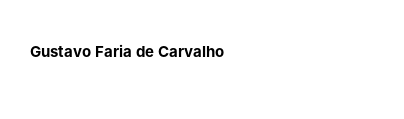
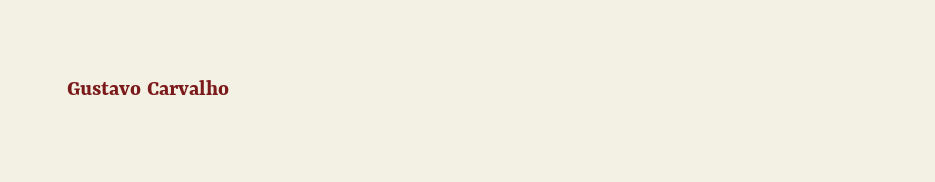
- Gustavo Faria de Carvalho
+ Gustavo Carvalho

